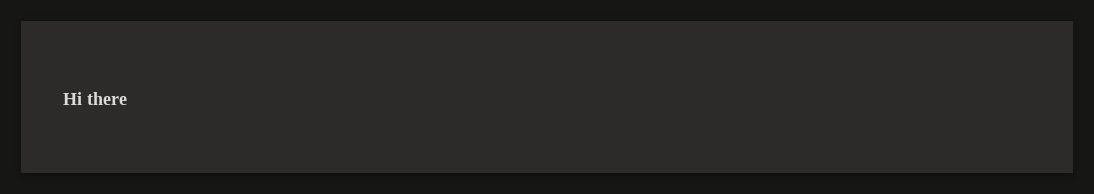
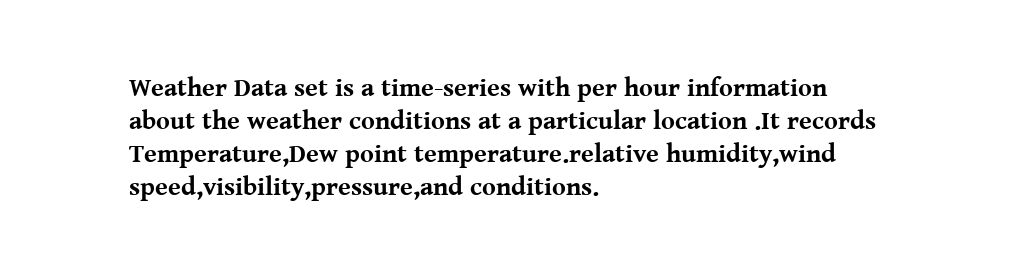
- Hi there
+ Weather Data set is a time-series with per hour information about the weather conditions at a particular location .It records Temperature,Dew point temperature.relative humidity,wind speed,visibility,pressure,and conditions.

